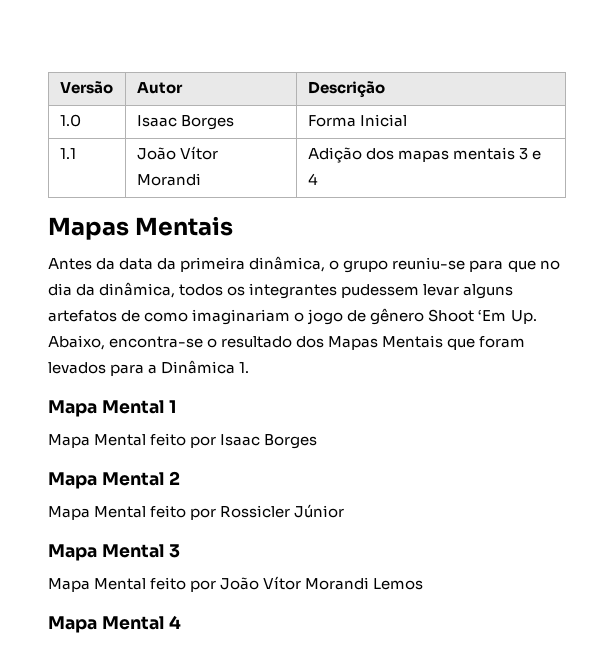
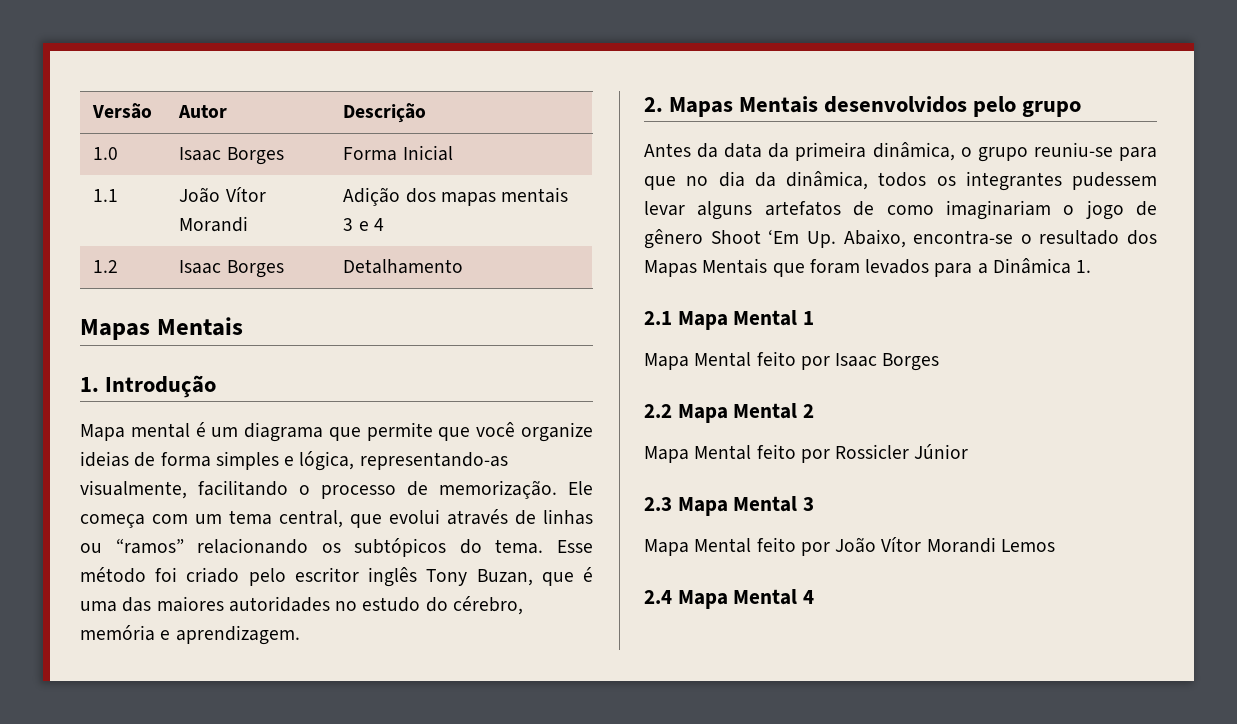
  1.1 | João Vítor Morandi | Adição dos mapas mentais 3 e 4
+ 1.2 | Isaac Borges | Detalhamento
  Mapas Mentais
+ 1. Introdução
+ Mapa mental é um diagrama que permite que você organize ideias de forma simples e lógica, representando-as visualmente, facilitando o processo de memorização. Ele começa com um tema central, que evolui através de linhas ou “ramos” relacionando os subtópicos do tema. Esse método foi criado pelo escritor inglês Tony Buzan, que é uma das maiores autoridades no estudo do cérebro, memória e aprendizagem.
+ 2. Mapas Mentais desenvolvidos pelo grupo
- Mapa Mental 1
+ 2.1 Mapa Mental 1
- Mapa Mental 2
+ 2.2 Mapa Mental 2
- Mapa Mental 3
+ 2.3 Mapa Mental 3
- Mapa Mental 4
+ 2.4 Mapa Mental 4

